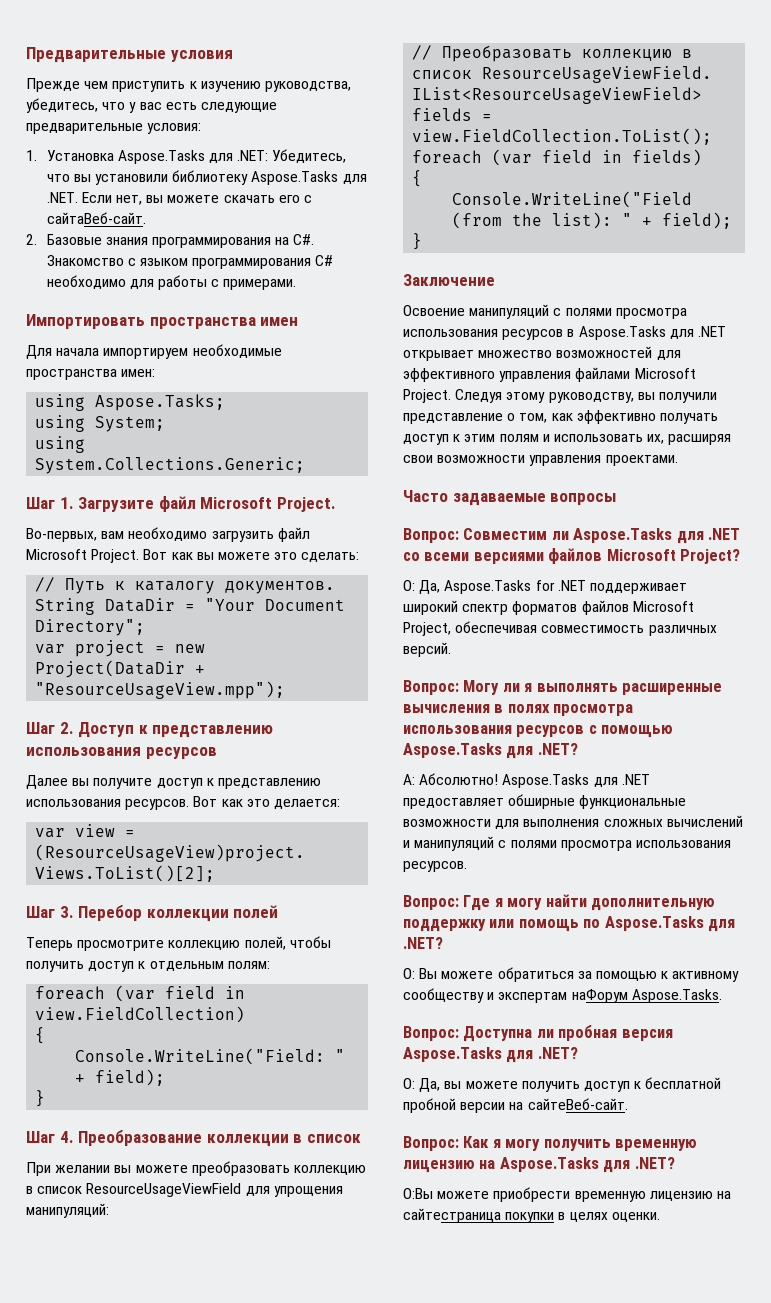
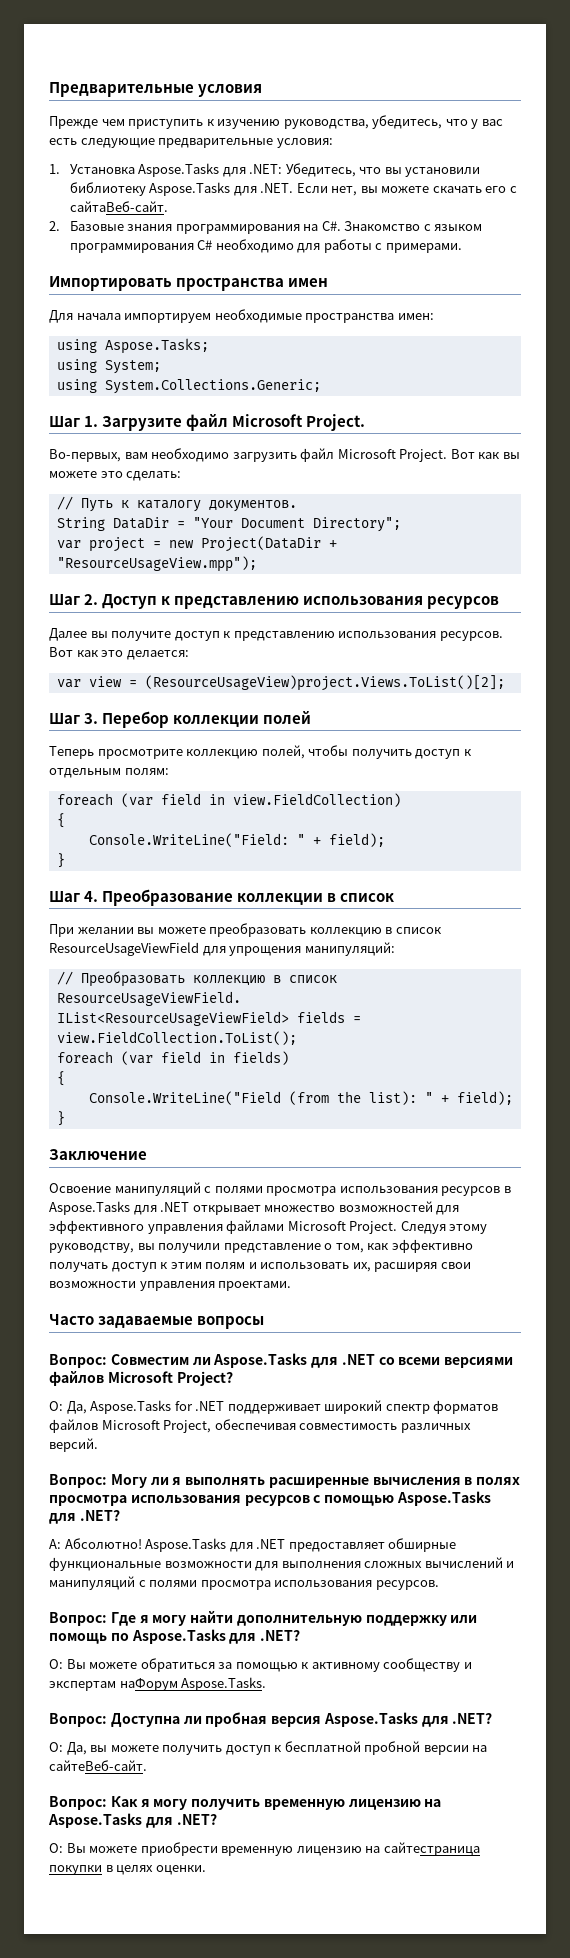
- О:Вы можете приобрести временную лицензию на сайтестраница покупки в целях оценки.
+ О: Вы можете приобрести временную лицензию на сайтестраница покупки в целях оценки.

